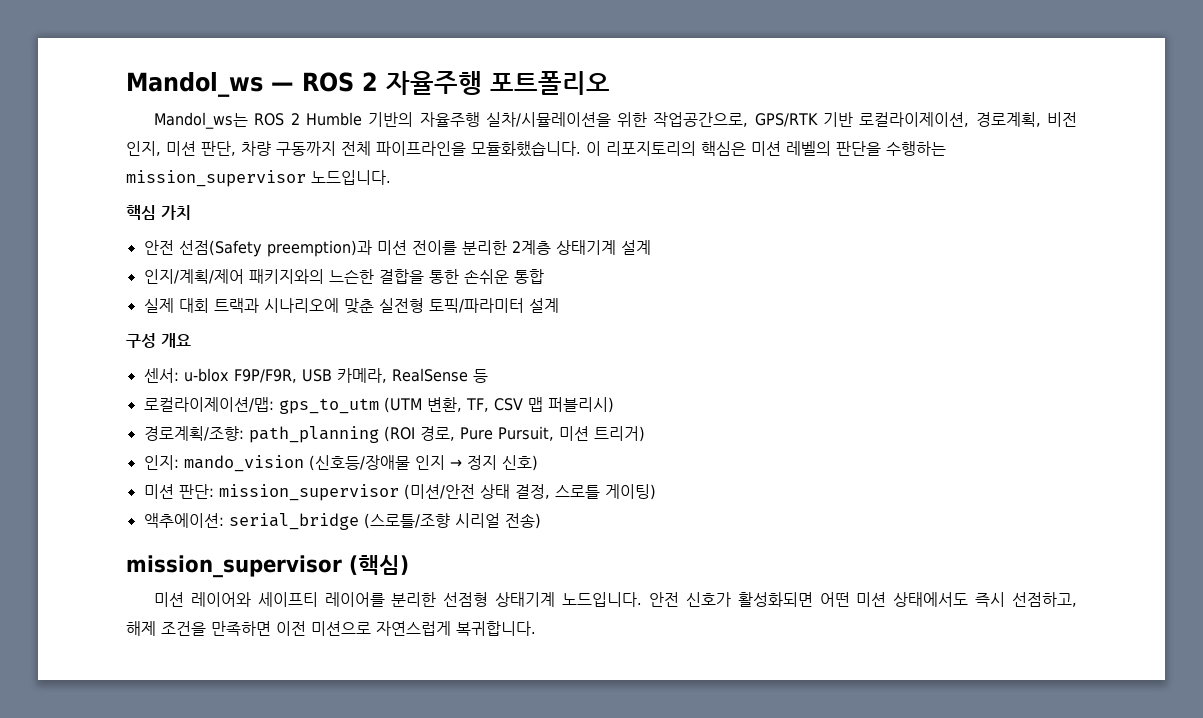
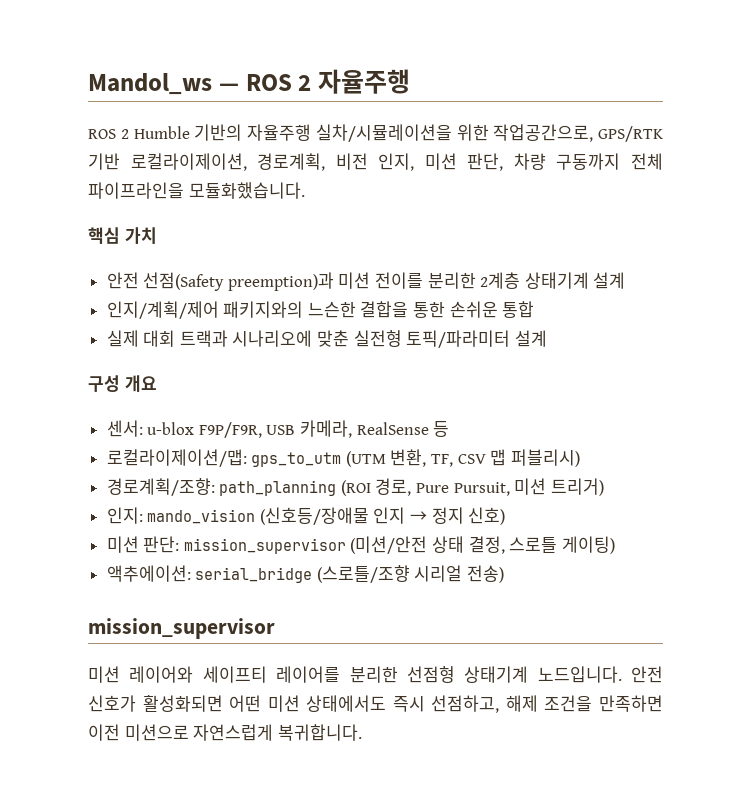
- Mandol_ws — ROS 2 자율주행 포트폴리오
- Mandol_ws는 ROS 2 Humble 기반의 자율주행 실차/시뮬레이션을 위한 작업공간으로, GPS/RTK 기반 로컬라이제이션, 경로계획, 비전 인지, 미션 판단, 차량 구동까지 전체 파이프라인을 모듈화했습니다. 이 리포지토리의 핵심은 미션 레벨의 판단을 수행하는 mission_supervisor 노드입니다.
+ Mandol_ws — ROS 2 자율주행
+ ROS 2 Humble 기반의 자율주행 실차/시뮬레이션을 위한 작업공간으로, GPS/RTK 기반 로컬라이제이션, 경로계획, 비전 인지, 미션 판단, 차량 구동까지 전체 파이프라인을 모듈화했습니다.
  액추에이션: serial_bridge (스로틀/조향 시리얼 전송)
- mission_supervisor (핵심)
+ mission_supervisor

